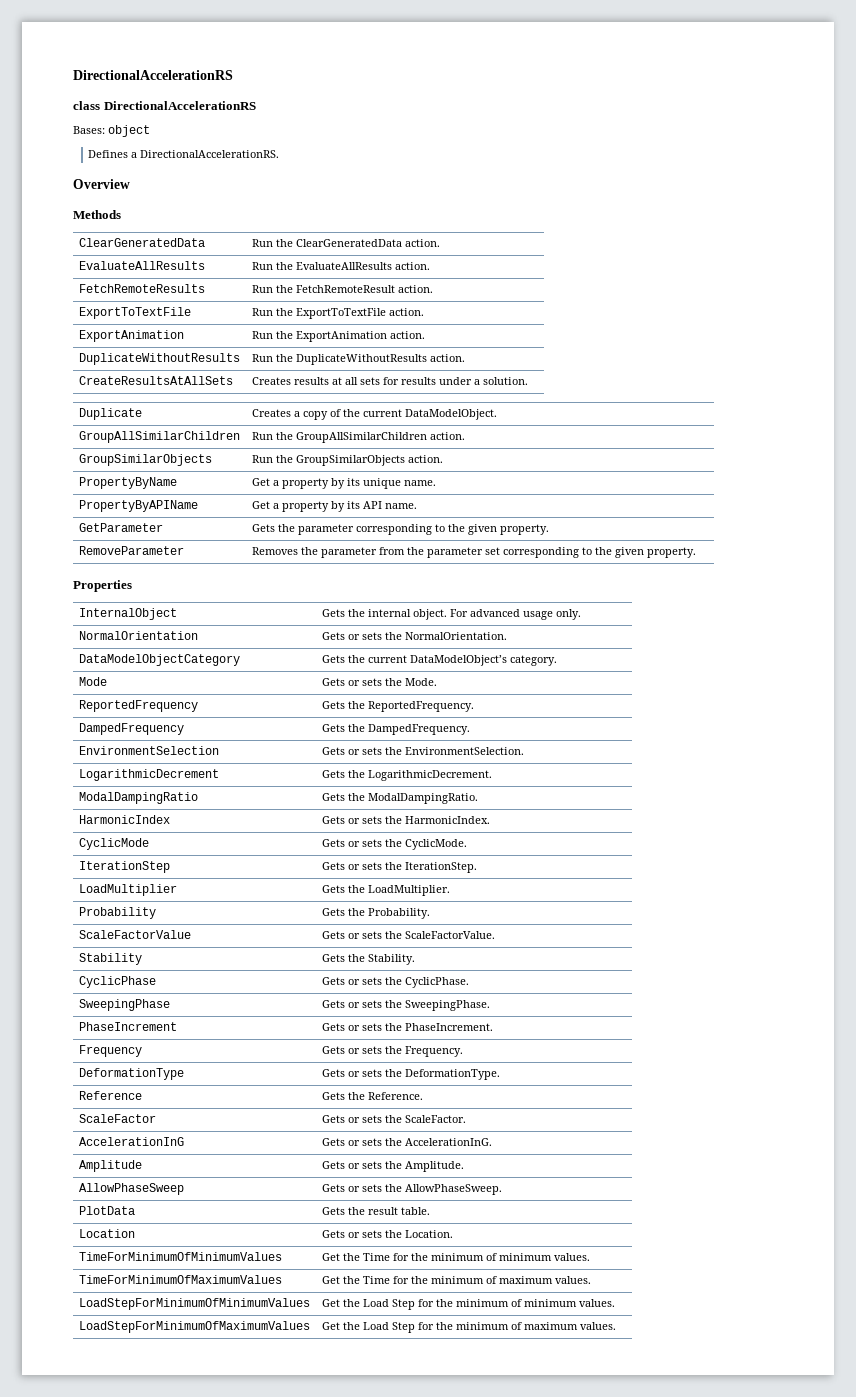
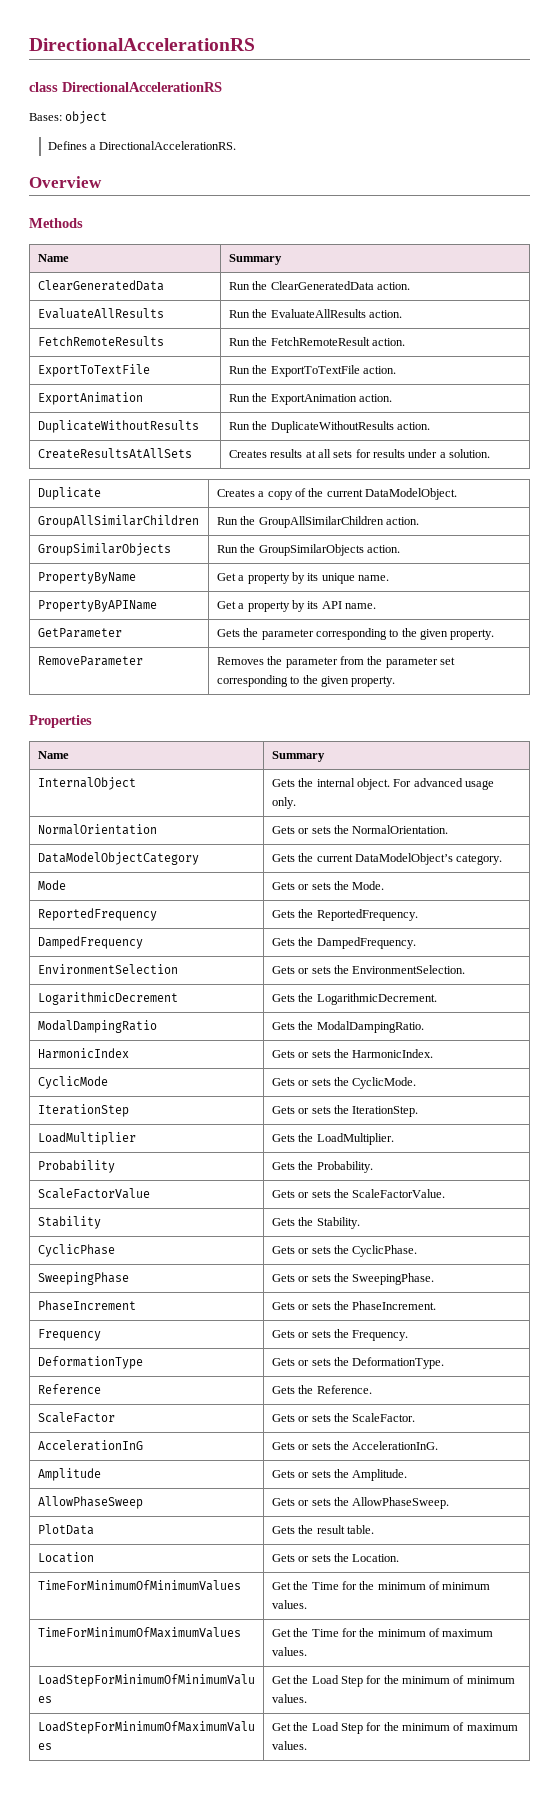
  Methods
+ Name | Summary
  Properties
+ Name | Summary

